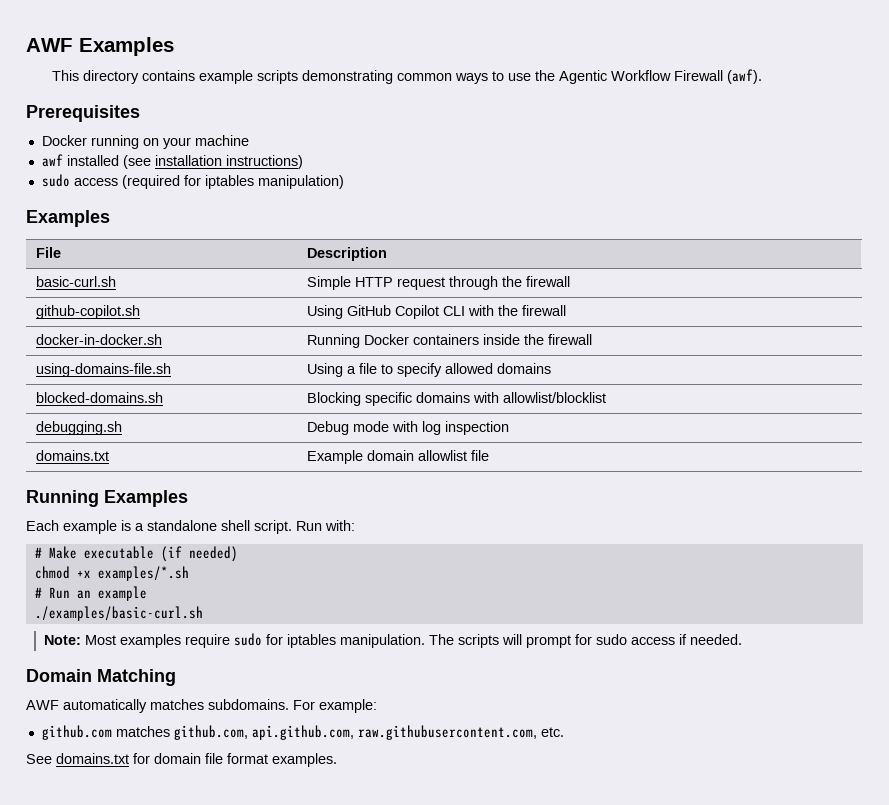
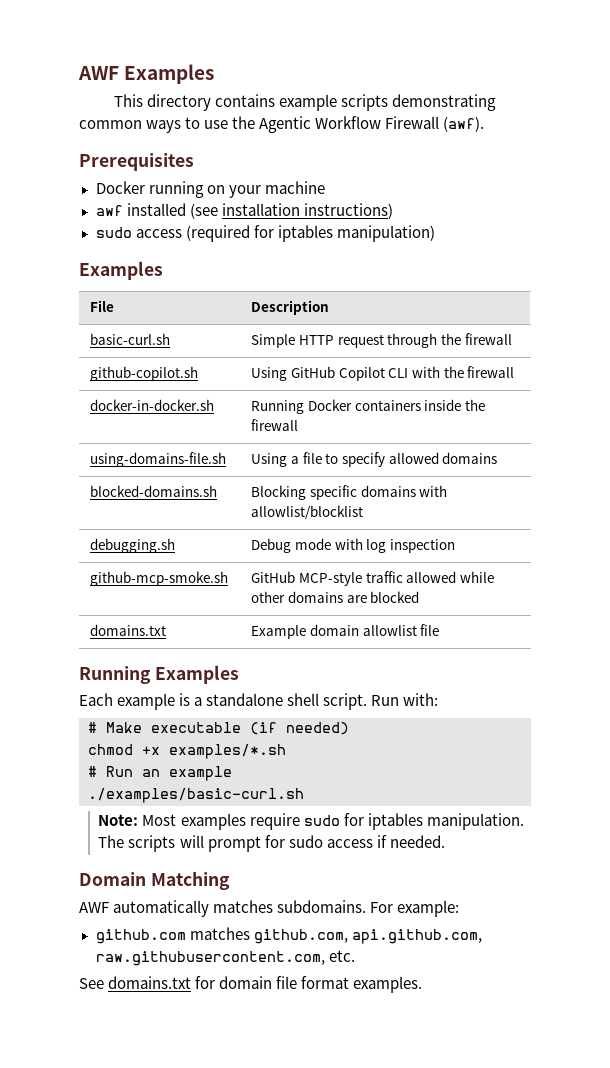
+ github-mcp-smoke.sh | GitHub MCP-style traffic allowed while other domains are blocked

